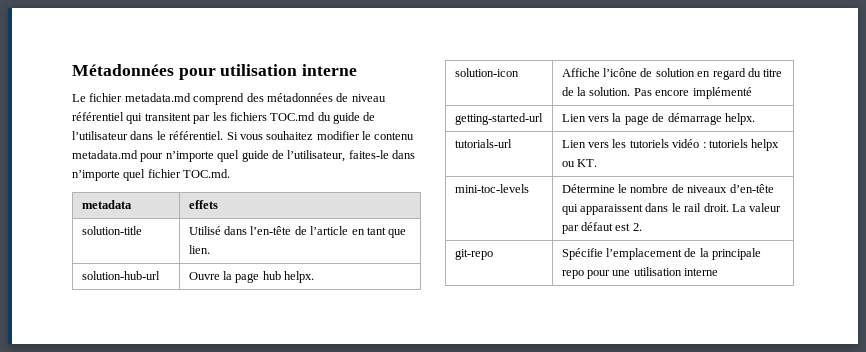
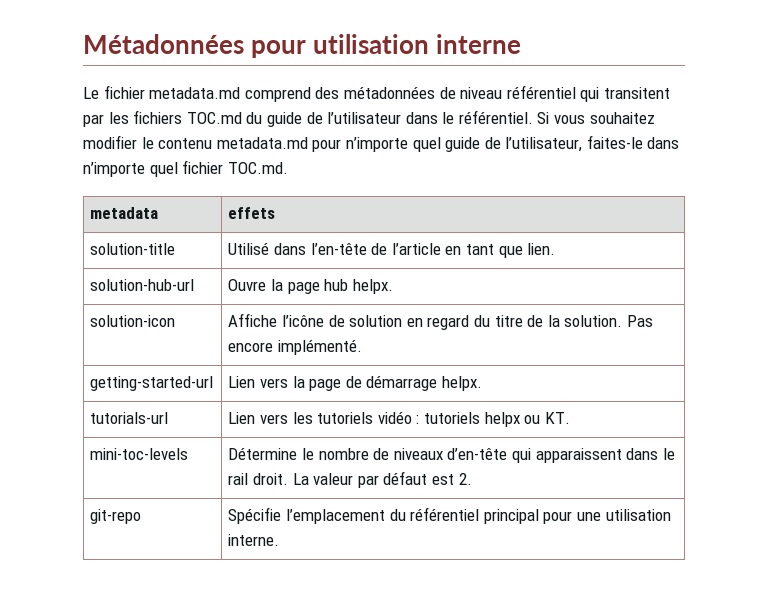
- solution-icon | Affiche l’icône de solution en regard du titre de la solution. Pas encore implémenté
+ solution-icon | Affiche l’icône de solution en regard du titre de la solution. Pas encore implémenté.
- git-repo | Spécifie l’emplacement de la principale repo pour une utilisation interne
+ git-repo | Spécifie l’emplacement du référentiel principal pour une utilisation interne.

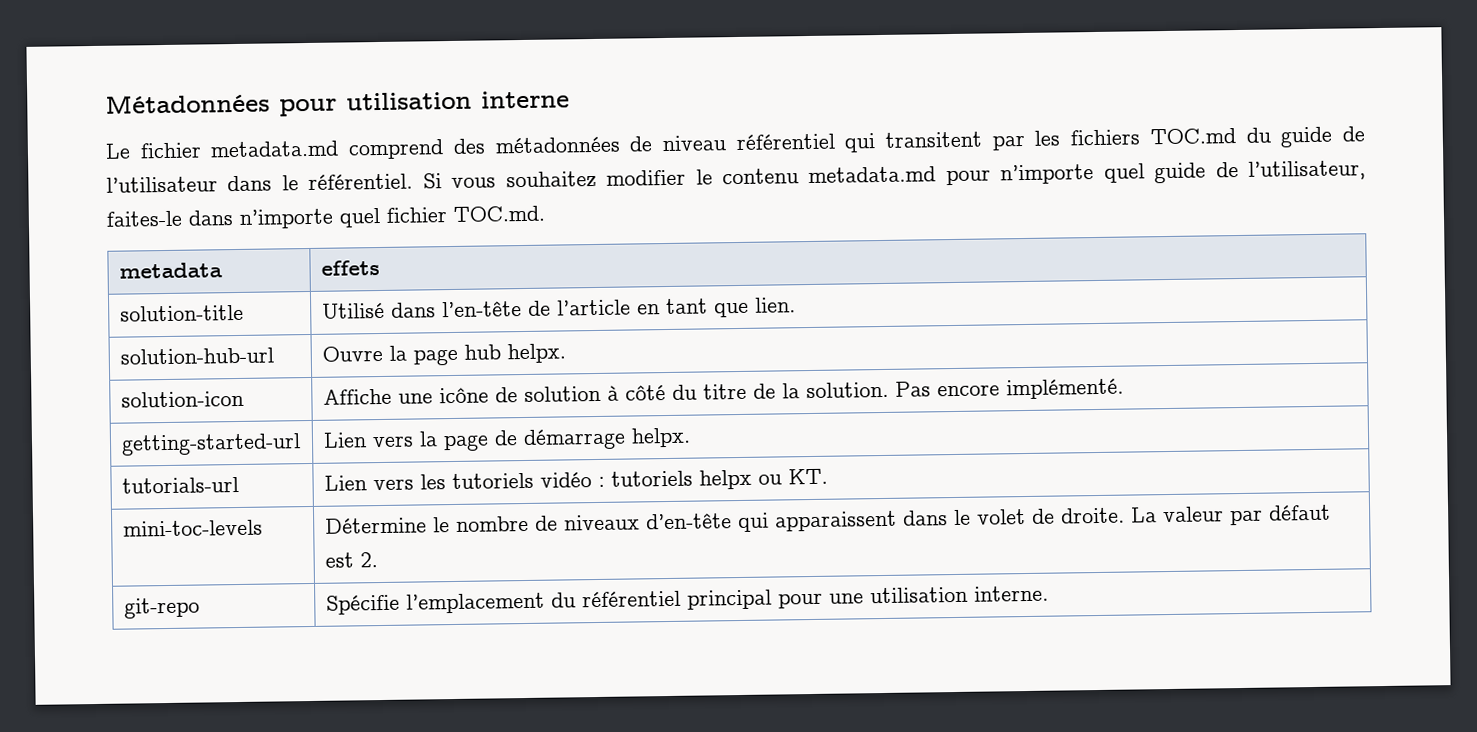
- solution-icon | Affiche l’icône de solution en regard du titre de la solution. Pas encore implémenté.
+ solution-icon | Affiche une icône de solution à côté du titre de la solution. Pas encore implémenté.
- mini-toc-levels | Détermine le nombre de niveaux d’en-tête qui apparaissent dans le rail droit. La valeur par défaut est 2.
+ mini-toc-levels | Détermine le nombre de niveaux d’en-tête qui apparaissent dans le volet de droite. La valeur par défaut est 2.

